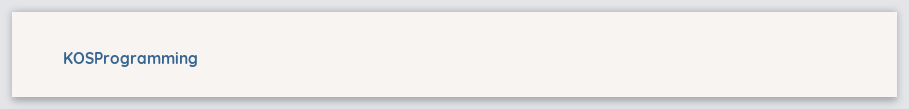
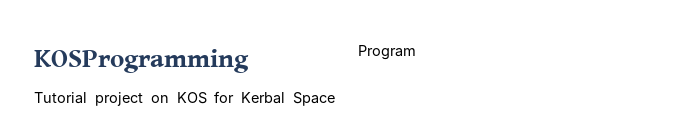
+ Tutorial project on KOS for Kerbal Space Program

